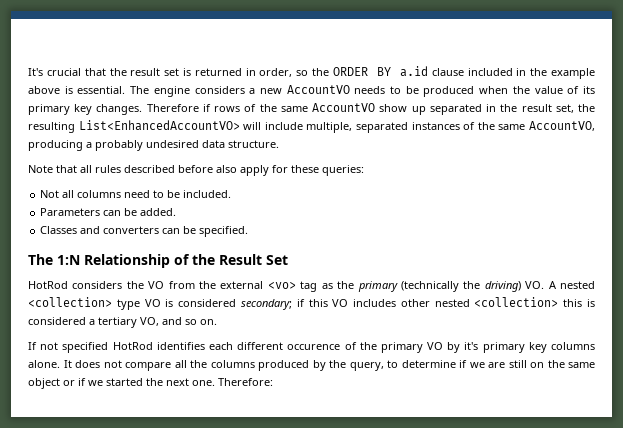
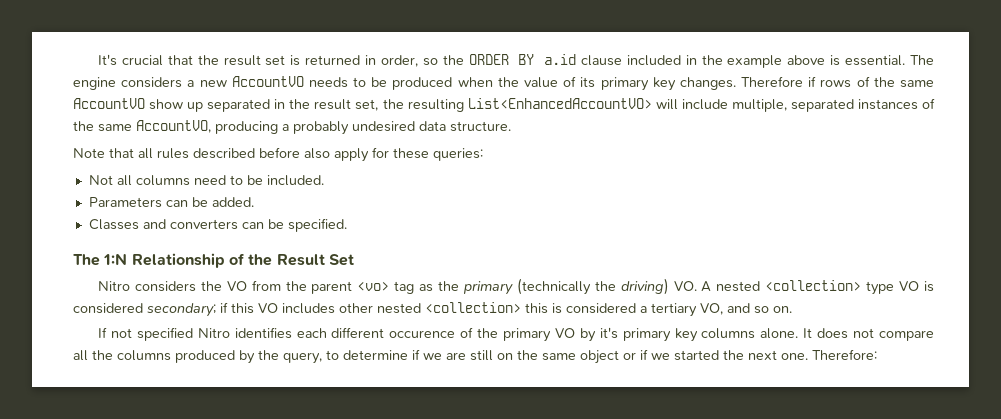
- HotRod considers the VO from the external <vo> tag as the primary (technically the driving) VO. A nested <collection> type VO is considered secondary; if this VO includes other nested <collection> this is considered a tertiary VO, and so on.
+ Nitro considers the VO from the parent <vo> tag as the primary (technically the driving) VO. A nested <collection> type VO is considered secondary; if this VO includes other nested <collection> this is considered a tertiary VO, and so on.
- If not specified HotRod identifies each different occurence of the primary VO by it's primary key columns alone.
+ If not specified Nitro identifies each different occurence of the primary VO by it's primary key columns alone.

